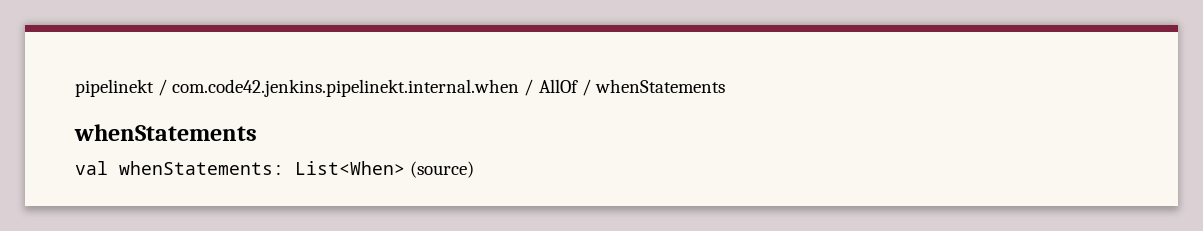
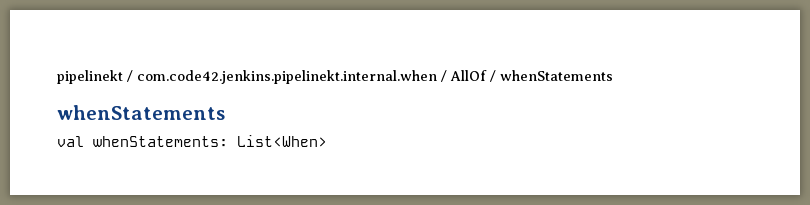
- val whenStatements: List<When> (source)
+ val whenStatements: List<When>

